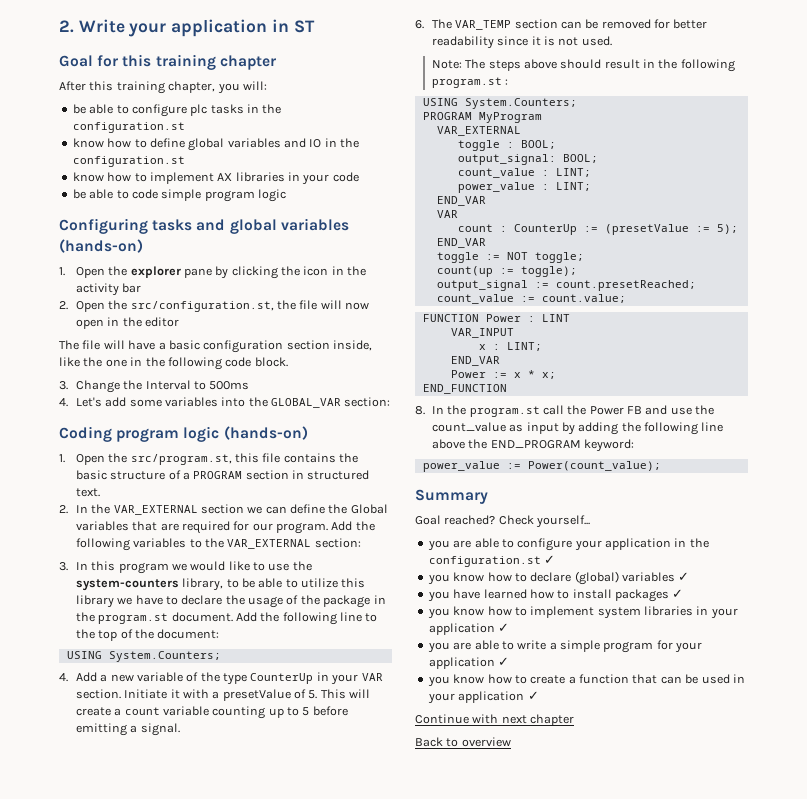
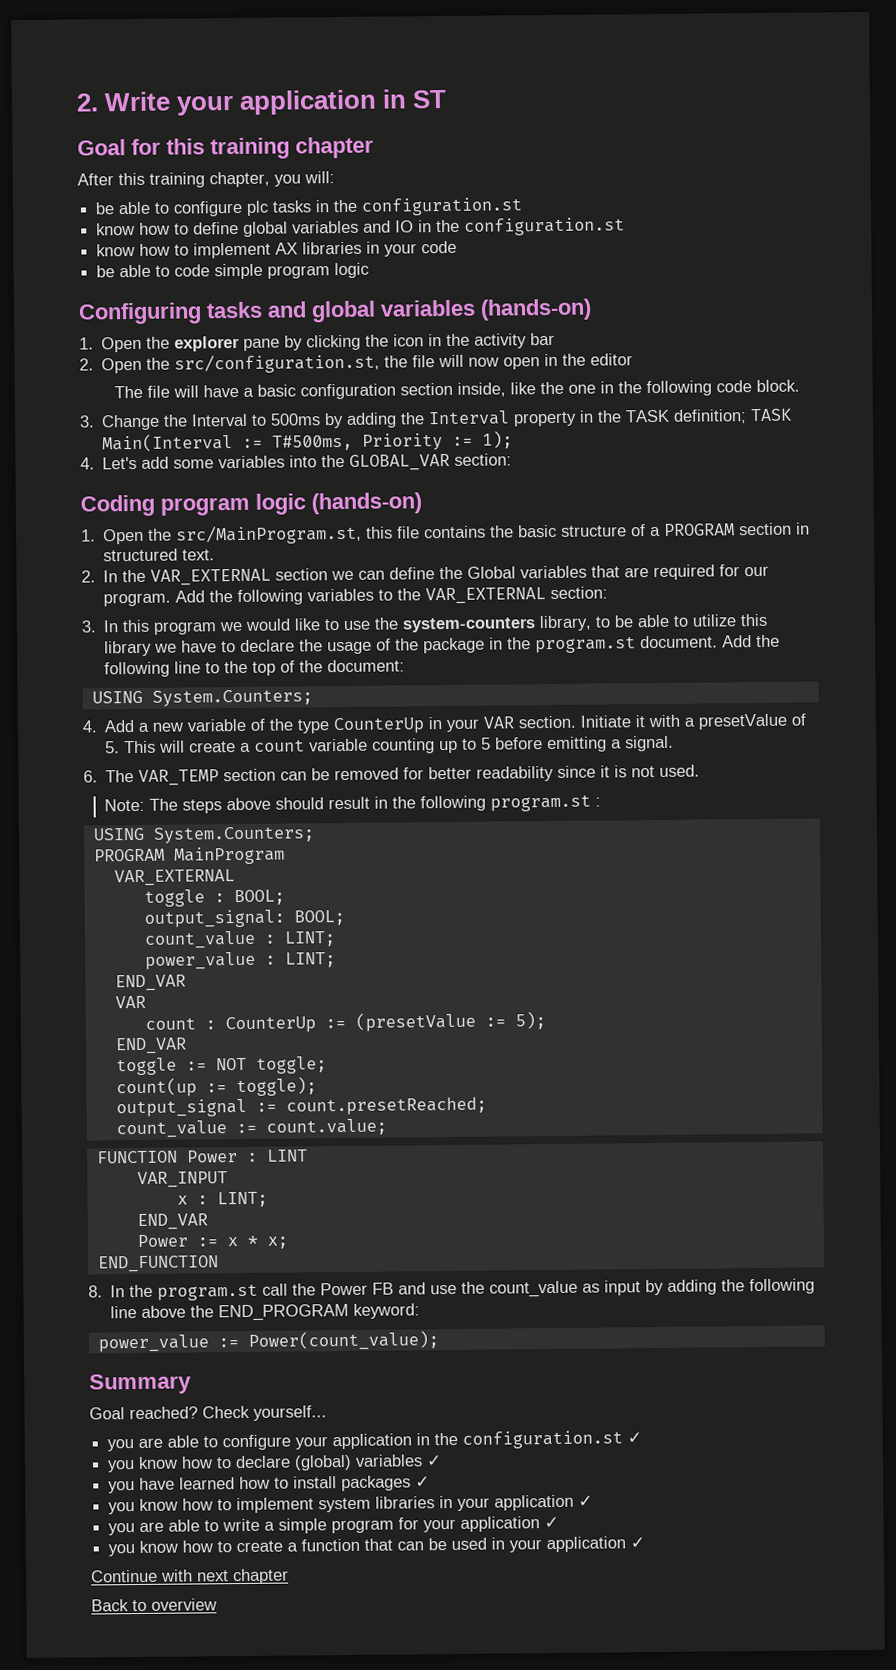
- 3. Change the Interval to 500ms
+ 3. Change the Interval to 500ms by adding the Interval property in the TASK definition; TASK Main(Interval := T#500ms, Priority := 1);
- 1. Open the src/program.st, this file contains the basic structure of a PROGRAM section in structured text.
+ 1. Open the src/MainProgram.st, this file contains the basic structure of a PROGRAM section in structured text.
- PROGRAM MyProgram
+ PROGRAM MainProgram

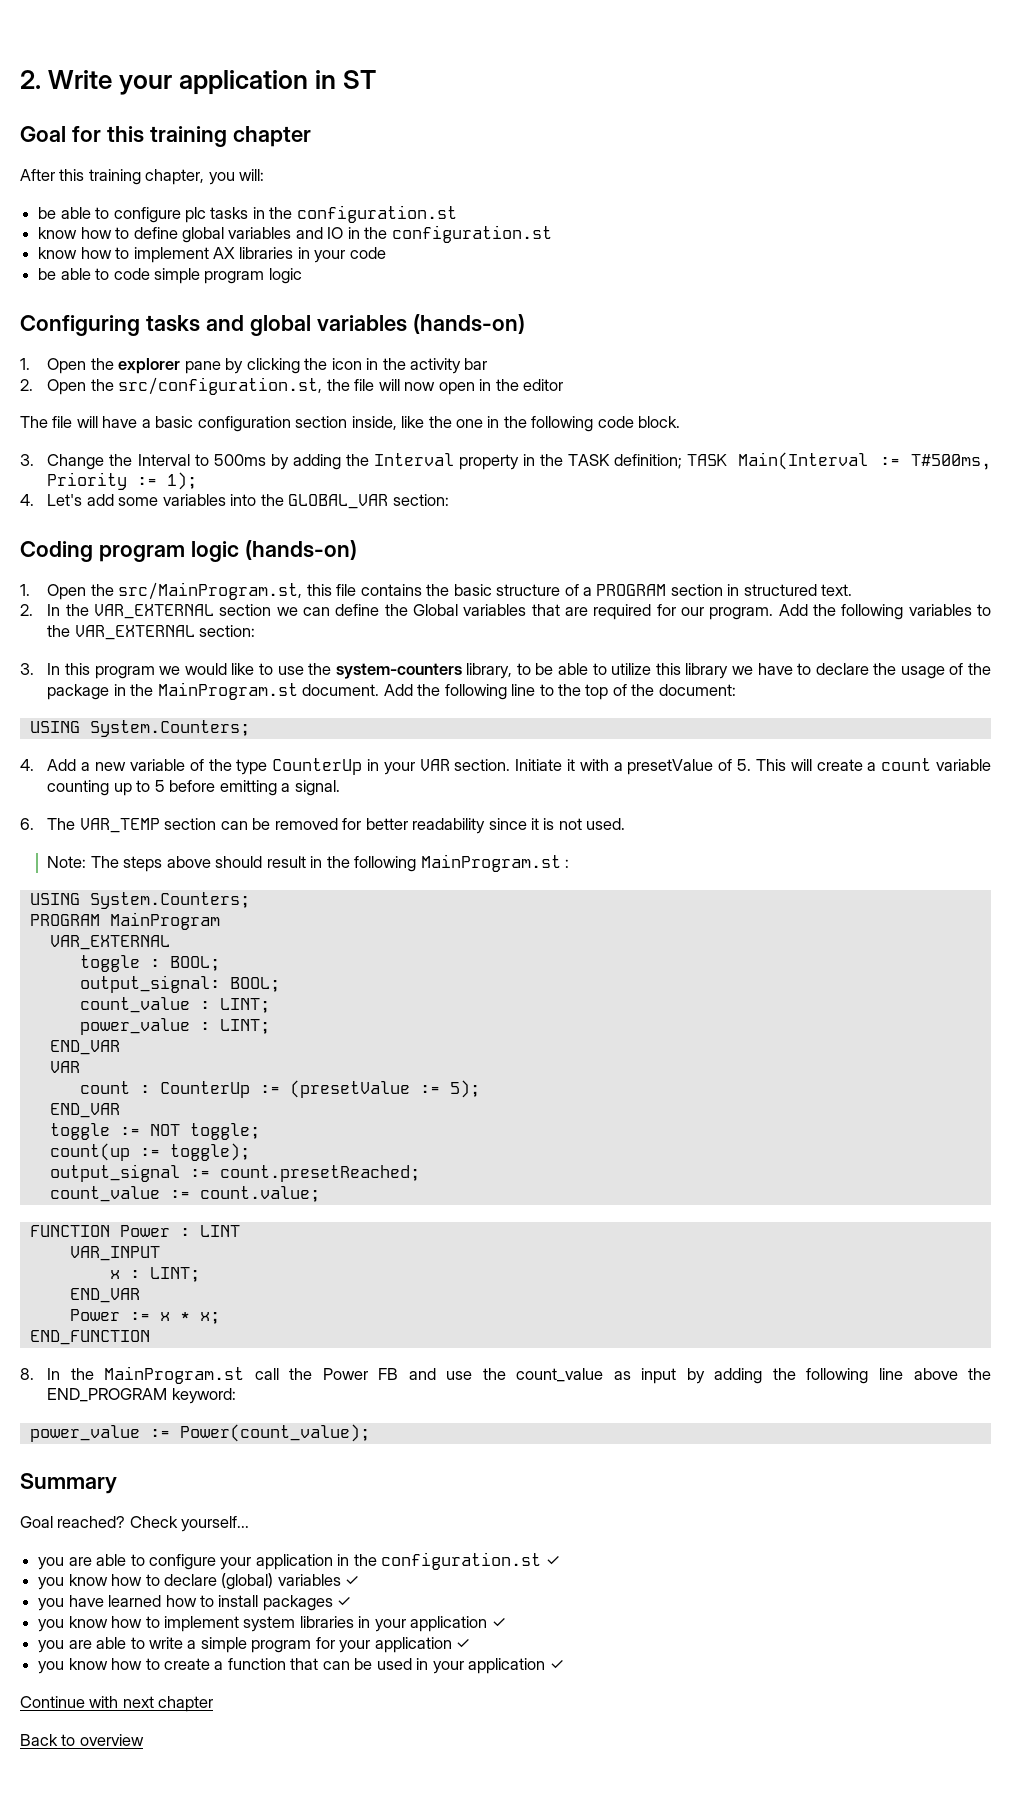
- 3. In this program we would like to use the system-counters library, to be able to utilize this library we have to declare the usage of the package in the program.st document.
+ 3. In this program we would like to use the system-counters library, to be able to utilize this library we have to declare the usage of the package in the MainProgram.st document.
- Note: The steps above should result in the following program.st :
+ Note: The steps above should result in the following MainProgram.st :
- 8. In the program.st call the Power FB and use the count_value as input by adding the following line above the END_PROGRAM keyword:
+ 8. In the MainProgram.st call the Power FB and use the count_value as input by adding the following line above the END_PROGRAM keyword:

